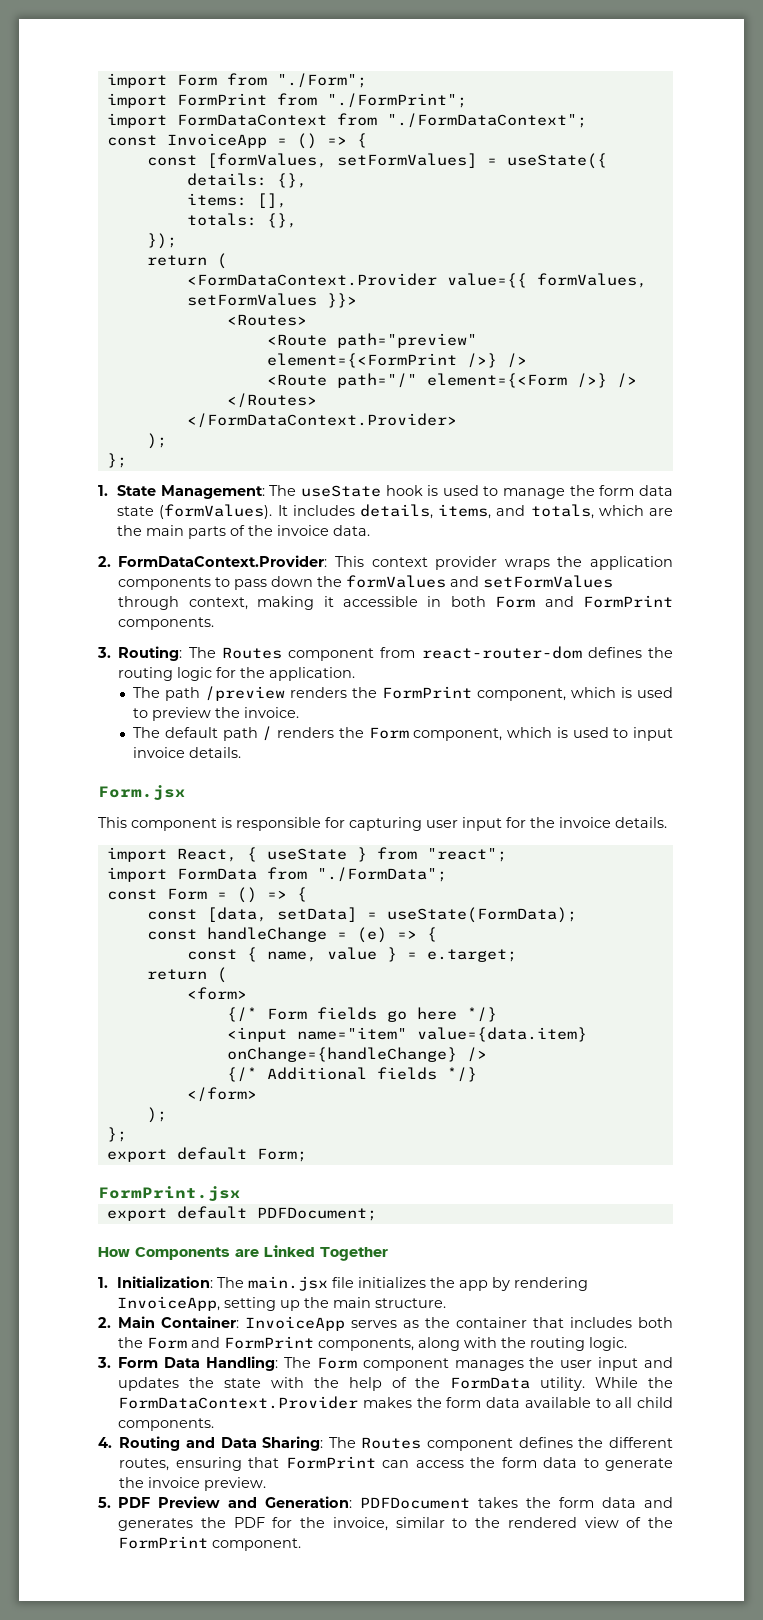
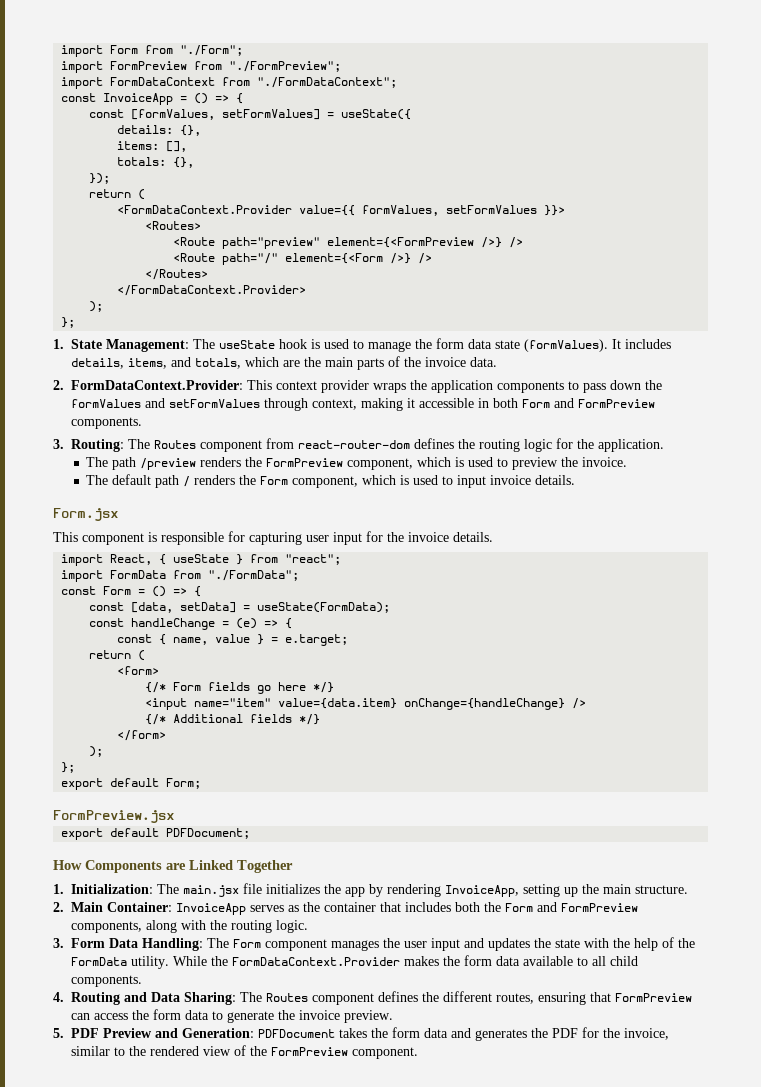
- import FormPrint from "./FormPrint";
+ import FormPreview from "./FormPreview";
- <Route path="preview" element={<FormPrint />} />
+ <Route path="preview" element={<FormPreview />} />
- 2. FormDataContext.Provider: This context provider wraps the application components to pass down the formValues and setFormValues through context, making it accessible in both Form and FormPrint components.
+ 2. FormDataContext.Provider: This context provider wraps the application components to pass down the formValues and setFormValues through context, making it accessible in both Form and FormPreview components.
- The path /preview renders the FormPrint component, which is used to preview the invoice.
+ The path /preview renders the FormPreview component, which is used to preview the invoice.
- FormPrint.jsx
+ FormPreview.jsx
- 2. Main Container: InvoiceApp serves as the container that includes both the Form and FormPrint components, along with the routing logic.
+ 2. Main Container: InvoiceApp serves as the container that includes both the Form and FormPreview components, along with the routing logic.
- 4. Routing and Data Sharing: The Routes component defines the different routes, ensuring that FormPrint can access the form data to generate the invoice preview.
+ 4. Routing and Data Sharing: The Routes component defines the different routes, ensuring that FormPreview can access the form data to generate the invoice preview.
- 5. PDF Preview and Generation: PDFDocument takes the form data and generates the PDF for the invoice, similar to the rendered view of the FormPrint component.
+ 5. PDF Preview and Generation: PDFDocument takes the form data and generates the PDF for the invoice, similar to the rendered view of the FormPreview component.

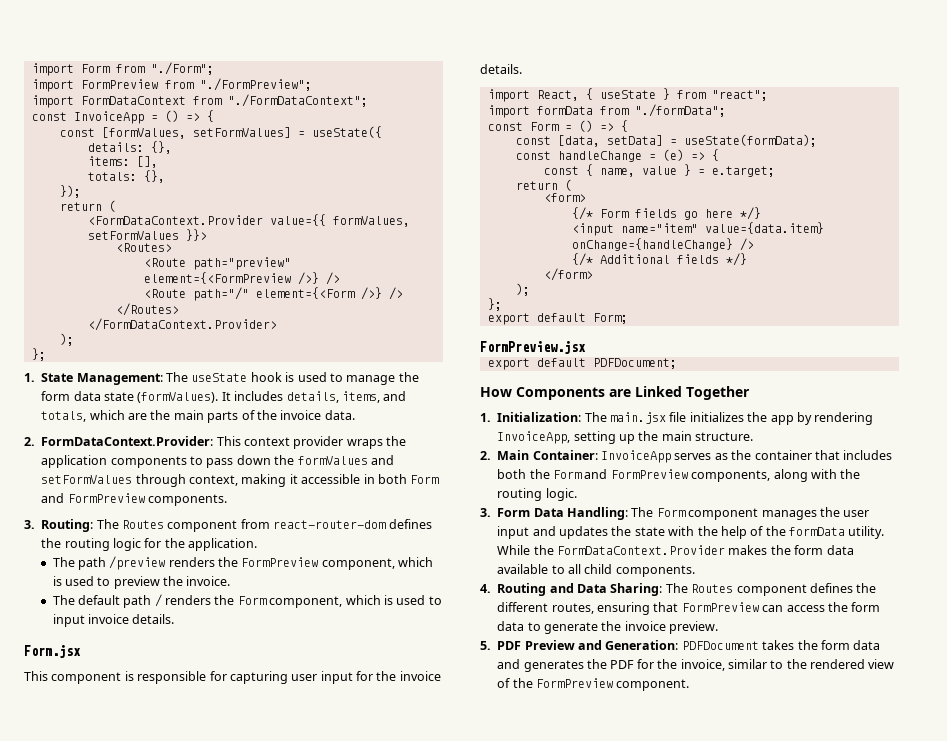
- import FormData from "./FormData";
+ import formData from "./formData";
- const [data, setData] = useState(FormData);
+ const [data, setData] = useState(formData);
- 3. Form Data Handling: The Form component manages the user input and updates the state with the help of the FormData utility.
+ 3. Form Data Handling: The Form component manages the user input and updates the state with the help of the formData utility.

